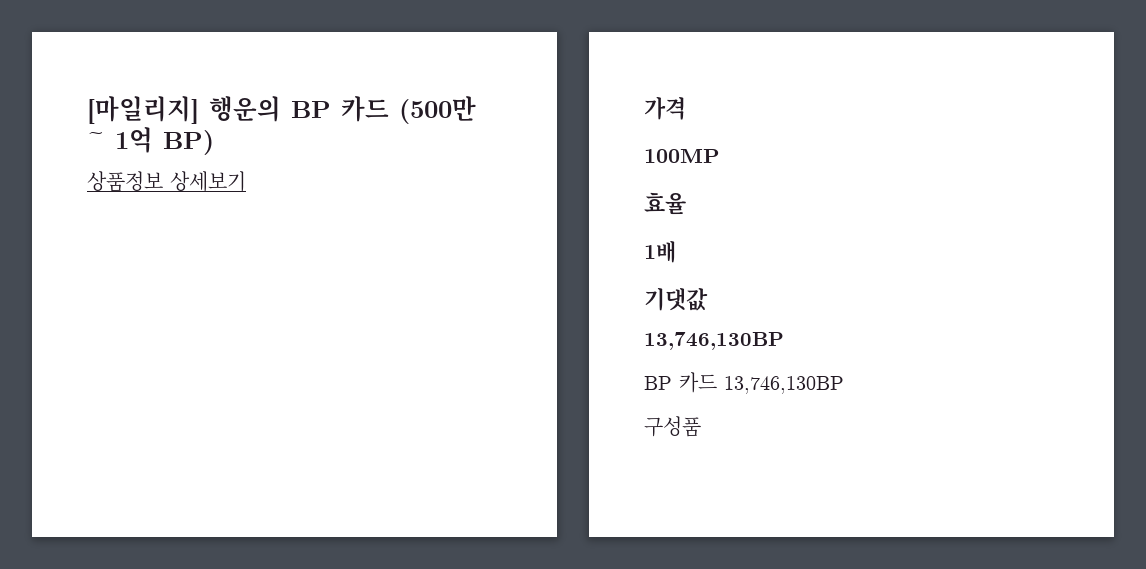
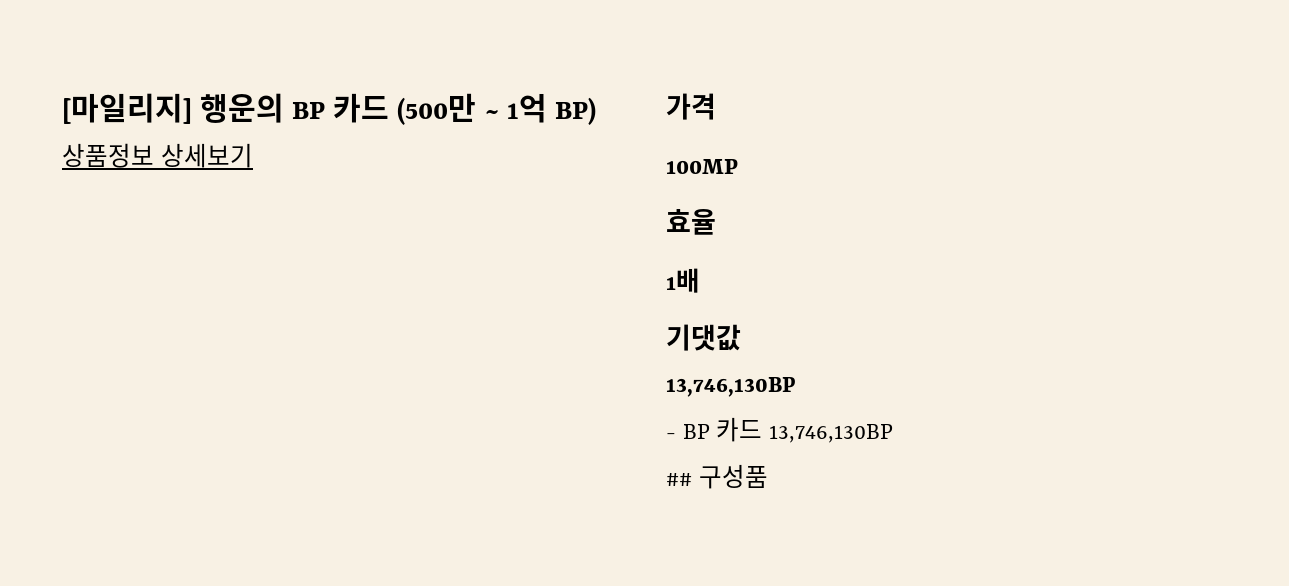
- BP 카드 13,746,130BP
+ - BP 카드 13,746,130BP
- 구성품
+ ## 구성품

